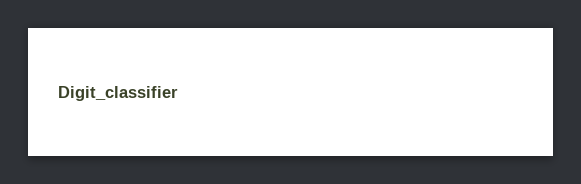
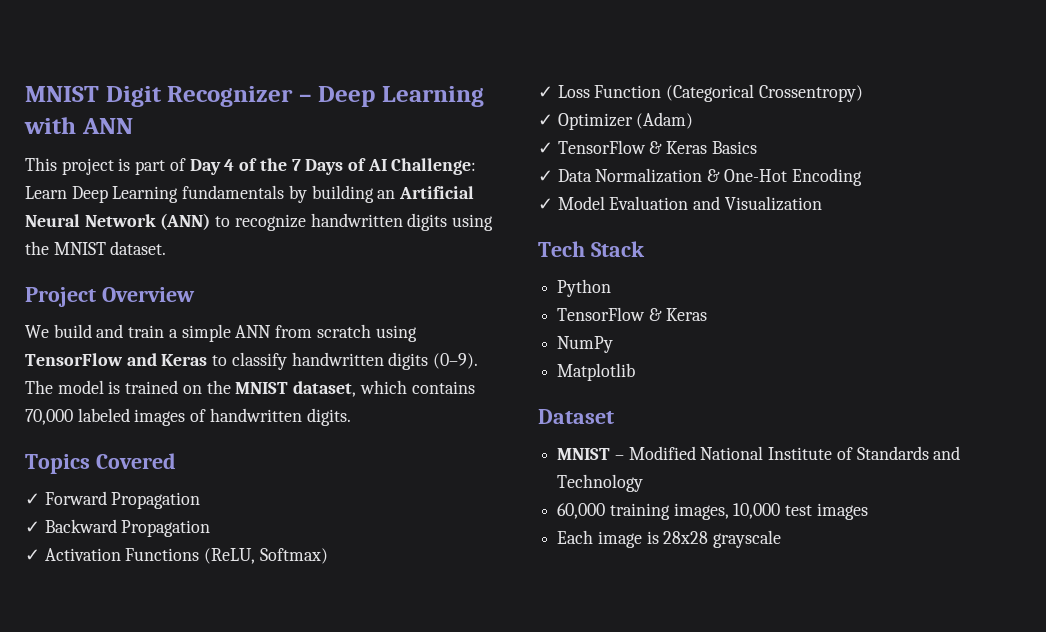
- Digit_classifier
+ MNIST Digit Recognizer – Deep Learning with ANN
+ This project is part of Day 4 of the 7 Days of AI Challenge: Learn Deep Learning fundamentals by building an Artificial Neural Network (ANN) to recognize handwritten digits using the MNIST dataset.
+ Project Overview
+ We build and train a simple ANN from scratch using TensorFlow and Keras to classify handwritten digits (0–9). The model is trained on the MNIST dataset, which contains 70,000 labeled images of handwritten digits.
+ Topics Covered
+ ✓ Forward Propagation
+ ✓ Backward Propagation
+ ✓ Activation Functions (ReLU, Softmax)
+ ✓ Loss Function (Categorical Crossentropy)
+ ✓ Optimizer (Adam)
+ ✓ TensorFlow & Keras Basics
+ ✓ Data Normalization & One-Hot Encoding
+ ✓ Model Evaluation and Visualization
+ Tech Stack
+ Python
+ TensorFlow & Keras
+ NumPy
+ Matplotlib
+ Dataset
+ MNIST – Modified National Institute of Standards and Technology
+ 60,000 training images, 10,000 test images
+ Each image is 28x28 grayscale

